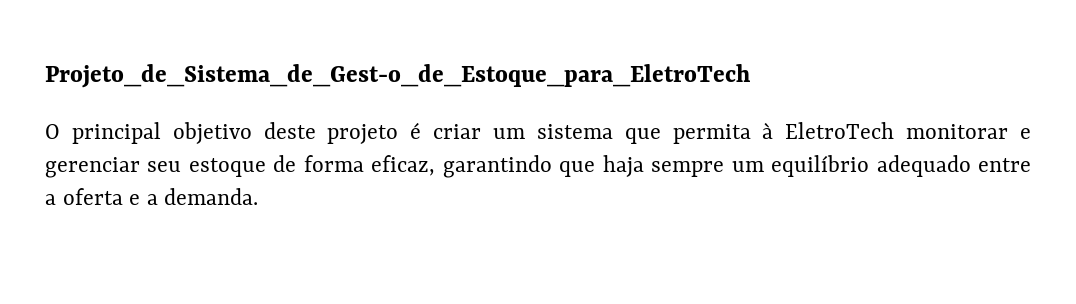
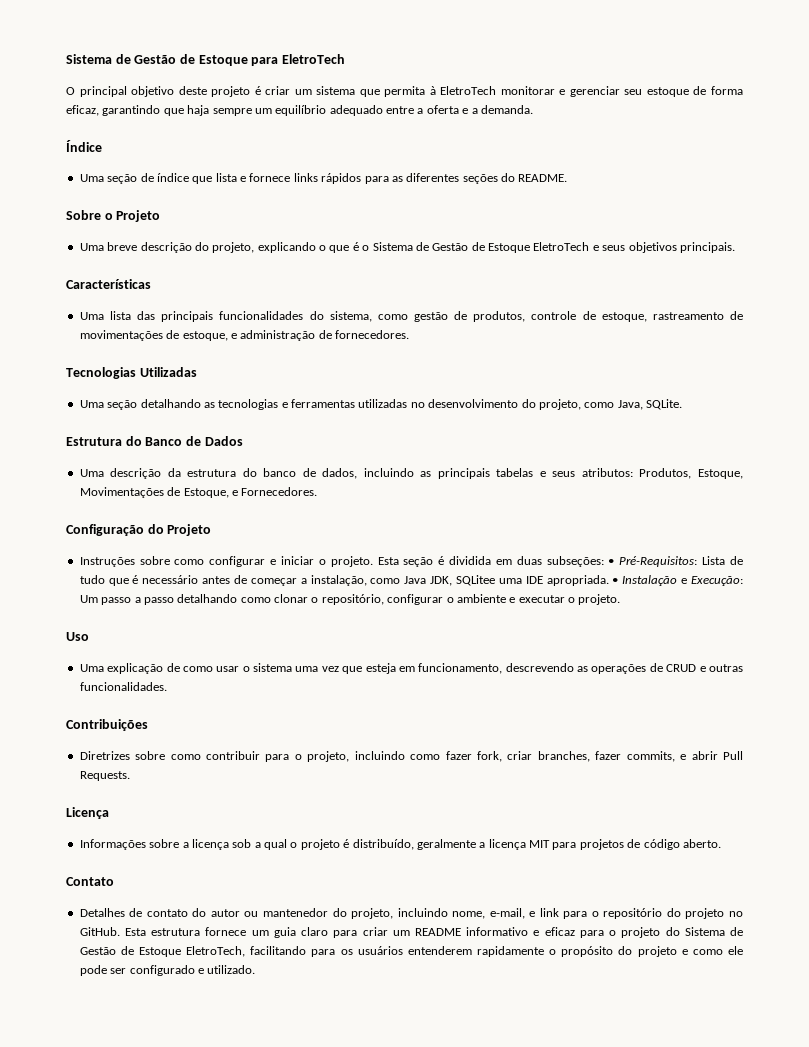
- Projeto_de_Sistema_de_Gest-o_de_Estoque_para_EletroTech
+ Sistema de Gestão de Estoque para EletroTech
+ Índice
+ Uma seção de índice que lista e fornece links rápidos para as diferentes seções do README.
+ Sobre o Projeto
+ Uma breve descrição do projeto, explicando o que é o Sistema de Gestão de Estoque EletroTech e seus objetivos principais.
+ Características
+ Uma lista das principais funcionalidades do sistema, como gestão de produtos, controle de estoque, rastreamento de movimentações de estoque, e administração de fornecedores.
+ Tecnologias Utilizadas
+ Uma seção detalhando as tecnologias e ferramentas utilizadas no desenvolvimento do projeto, como Java, SQLite.
+ Estrutura do Banco de Dados
+ Uma descrição da estrutura do banco de dados, incluindo as principais tabelas e seus atributos: Produtos, Estoque, Movimentações de Estoque, e Fornecedores.
+ Configuração do Projeto
+ Instruções sobre como configurar e iniciar o projeto. Esta seção é dividida em duas subseções: • Pré-Requisitos: Lista de tudo que é necessário antes de começar a instalação, como Java JDK, SQLitee uma IDE apropriada. • Instalação e Execução: Um passo a passo detalhando como clonar o repositório, configurar o ambiente e executar o projeto.
+ Uso
+ Uma explicação de como usar o sistema uma vez que esteja em funcionamento, descrevendo as operações de CRUD e outras funcionalidades.
+ Contribuições
+ Diretrizes sobre como contribuir para o projeto, incluindo como fazer fork, criar branches, fazer commits, e abrir Pull Requests.
+ Licença
+ Informações sobre a licença sob a qual o projeto é distribuído, geralmente a licença MIT para projetos de código aberto.
+ Contato
+ Detalhes de contato do autor ou mantenedor do projeto, incluindo nome, e-mail, e link para o repositório do projeto no GitHub. Esta estrutura fornece um guia claro para criar um README informativo e eficaz para o projeto do Sistema de Gestão de Estoque EletroTech, facilitando para os usuários entenderem rapidamente o propósito do projeto e como ele pode ser configurado e utilizado.

